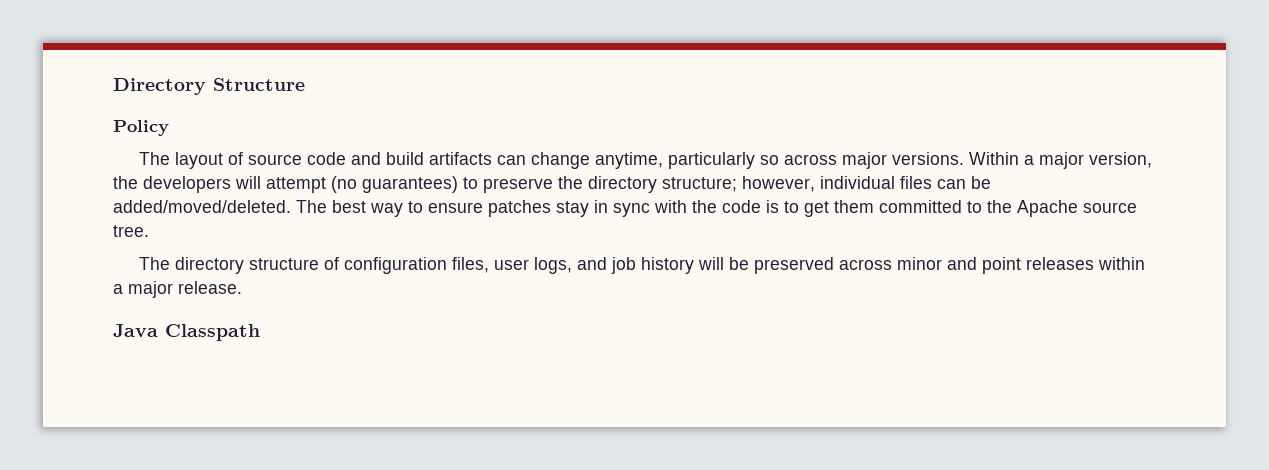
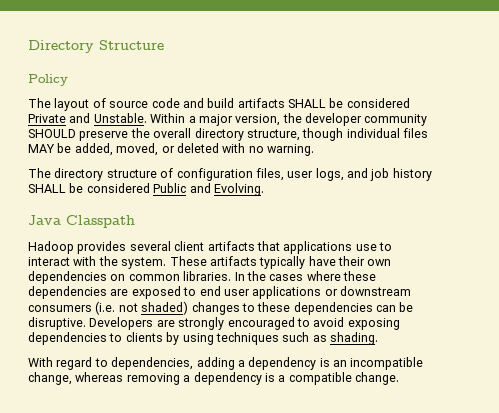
- The layout of source code and build artifacts can change anytime, particularly so across major versions.
+ The layout of source code and build artifacts SHALL be considered Private and Unstable.
- Within a major version, the developers will attempt (no guarantees) to preserve the directory structure; however, individual files can be added/moved/deleted. The best way to ensure patches stay in sync with the code is to get them committed to the Apache source tree.
+ Within a major version, the developer community SHOULD preserve the overall directory structure, though individual files MAY be added, moved, or deleted with no warning.
- The directory structure of configuration files, user logs, and job history will be preserved across minor and point releases within a major release.
+ The directory structure of configuration files, user logs, and job history SHALL be considered Public and Evolving.
  Java Classpath
+ Hadoop provides several client artifacts that applications use to interact with the system. These artifacts typically have their own dependencies on common libraries. In the cases where these dependencies are exposed to end user applications or downstream consumers (i.e. not shaded) changes to these dependencies can be disruptive. Developers are strongly encouraged to avoid exposing dependencies to clients by using techniques such as shading.
+ With regard to dependencies, adding a dependency is an incompatible change, whereas removing a dependency is a compatible change.

